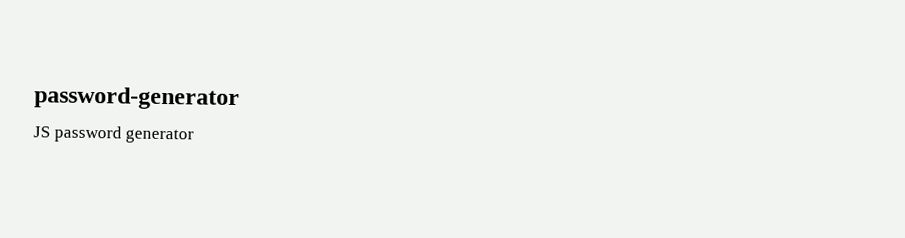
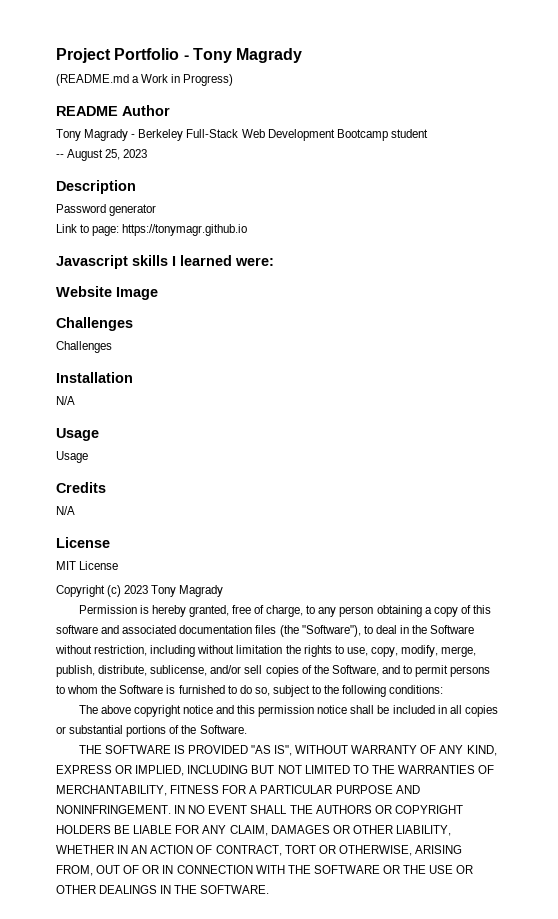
- password-generator
- JS password generator
+ Project Portfolio - Tony Magrady
+ (README.md a Work in Progress)
+ README Author
+ Tony Magrady - Berkeley Full-Stack Web Development Bootcamp student
+ -- August 25, 2023
+ Description
+ Password generator
+ Link to page: https://tonymagr.github.io
+ Javascript skills I learned were:
+ Website Image
+ Challenges
+ Challenges
+ Installation
+ N/A
+ Usage
+ Usage
+ Credits
+ N/A
+ License
+ MIT License
+ Copyright (c) 2023 Tony Magrady
+ Permission is hereby granted, free of charge, to any person obtaining a copy of this software and associated documentation files (the "Software"), to deal in the Software without restriction, including without limitation the rights to use, copy, modify, merge, publish, distribute, sublicense, and/or sell copies of the Software, and to permit persons to whom the Software is furnished to do so, subject to the following conditions:
+ The above copyright notice and this permission notice shall be included in all copies or substantial portions of the Software.
+ THE SOFTWARE IS PROVIDED "AS IS", WITHOUT WARRANTY OF ANY KIND, EXPRESS OR IMPLIED, INCLUDING BUT NOT LIMITED TO THE WARRANTIES OF MERCHANTABILITY, FITNESS FOR A PARTICULAR PURPOSE AND NONINFRINGEMENT. IN NO EVENT SHALL THE AUTHORS OR COPYRIGHT HOLDERS BE LIABLE FOR ANY CLAIM, DAMAGES OR OTHER LIABILITY, WHETHER IN AN ACTION OF CONTRACT, TORT OR OTHERWISE, ARISING FROM, OUT OF OR IN CONNECTION WITH THE SOFTWARE OR THE USE OR OTHER DEALINGS IN THE SOFTWARE.

